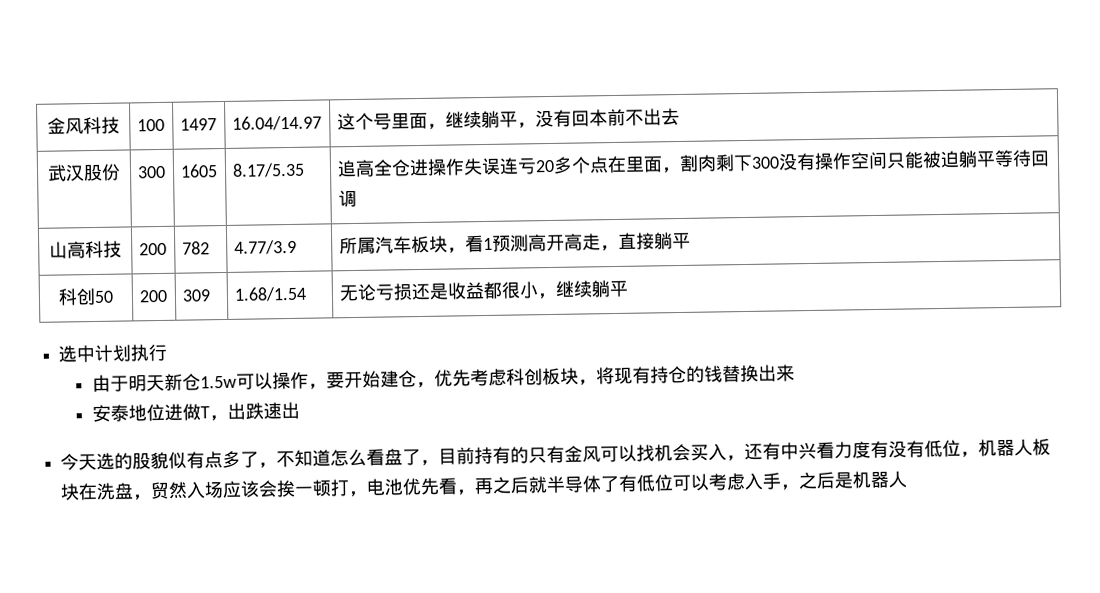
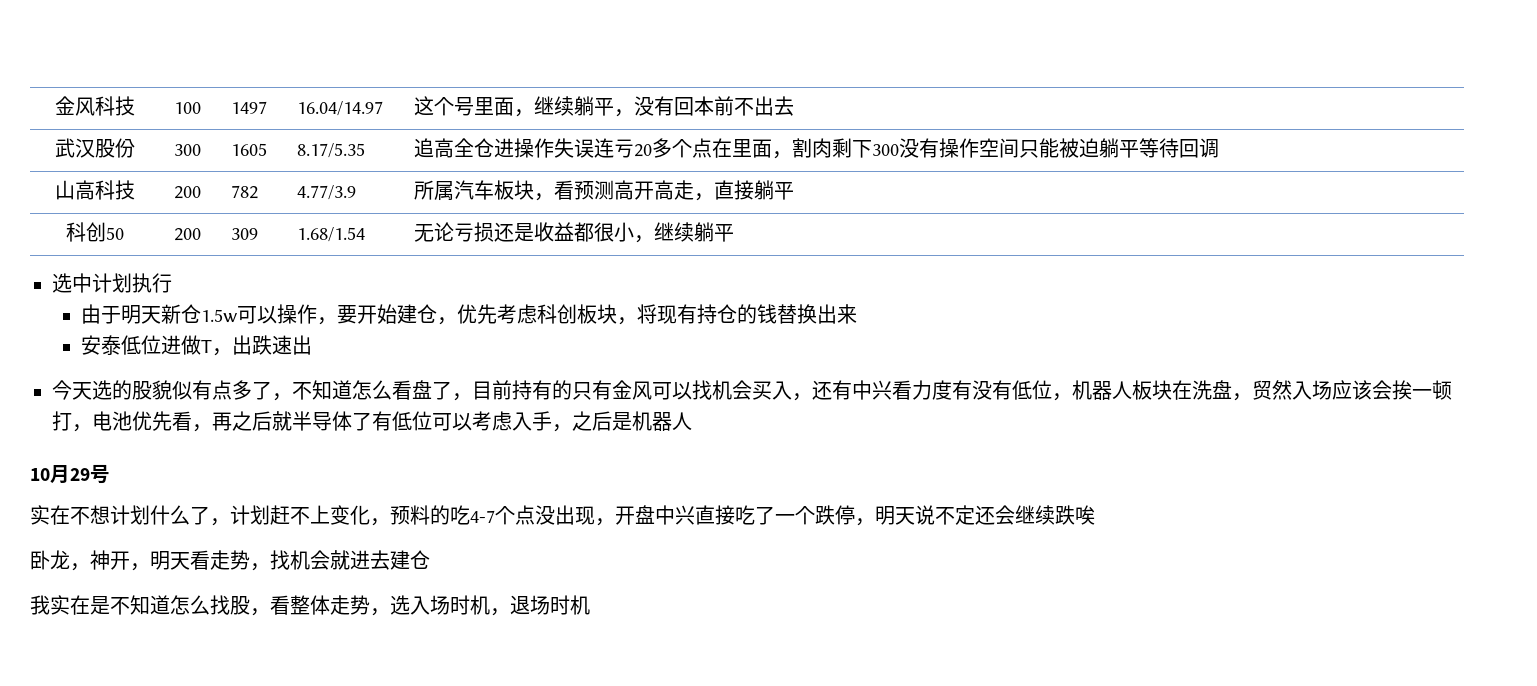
- 山高科技 | 200 | 782 | 4.77/3.9 | 所属汽车板块，看1预测高开高走，直接躺平
+ 山高科技 | 200 | 782 | 4.77/3.9 | 所属汽车板块，看预测高开高走，直接躺平
- 安泰地位进做T，出跌速出
+ 安泰低位进做T，出跌速出
+ 10月29号
+ 实在不想计划什么了，计划赶不上变化，预料的吃4-7个点没出现，开盘中兴直接吃了一个跌停，明天说不定还会继续跌唉
+ 卧龙，神开，明天看走势，找机会就进去建仓
+ 我实在是不知道怎么找股，看整体走势，选入场时机，退场时机

